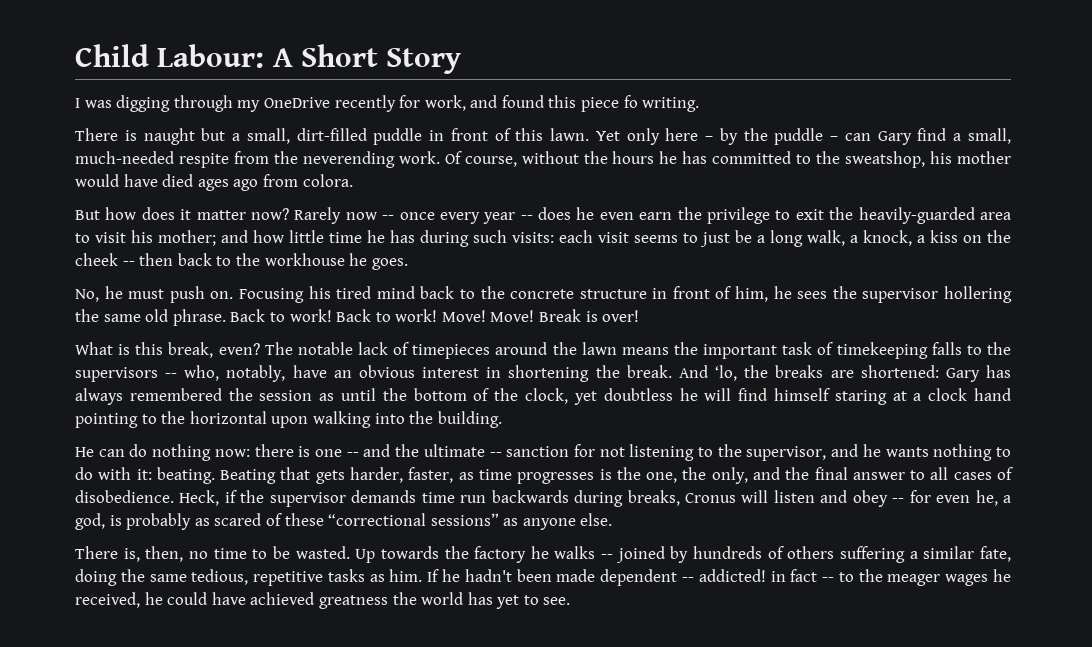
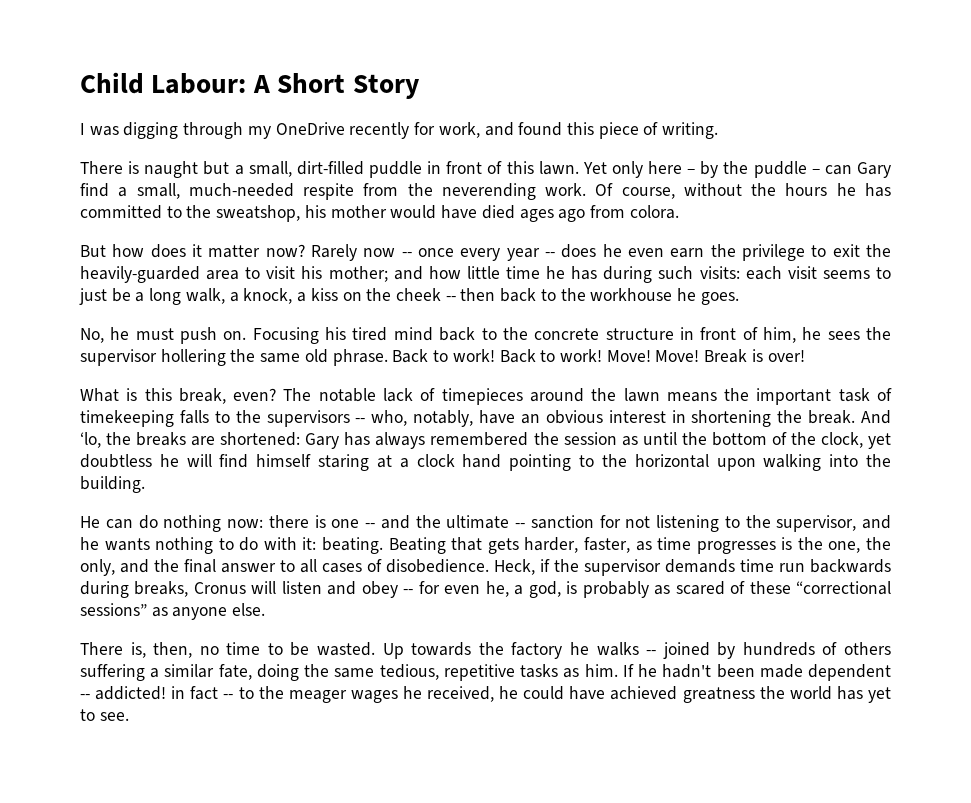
- I was digging through my OneDrive recently for work, and found this piece fo writing.
+ I was digging through my OneDrive recently for work, and found this piece of writing.

